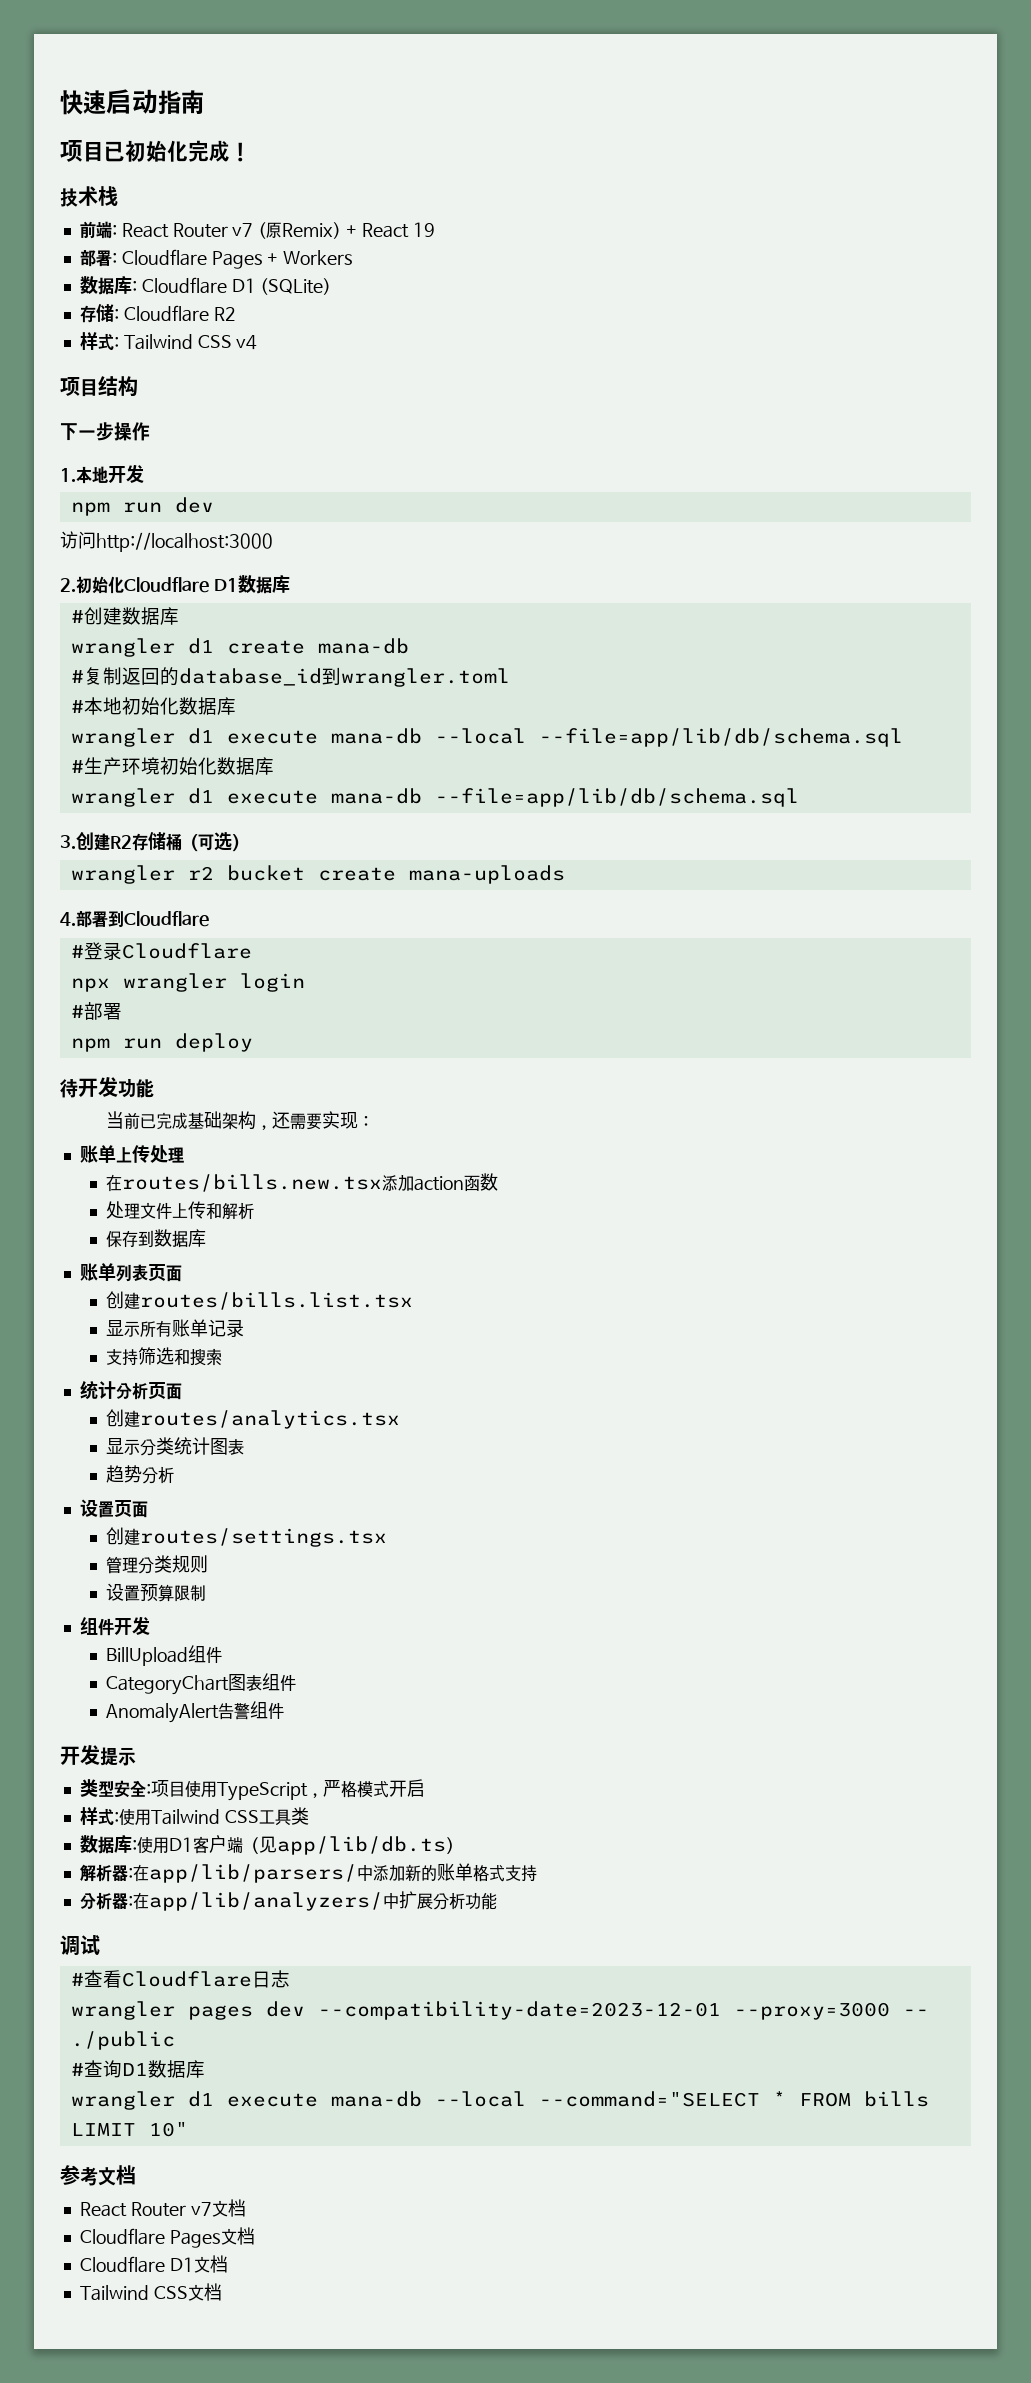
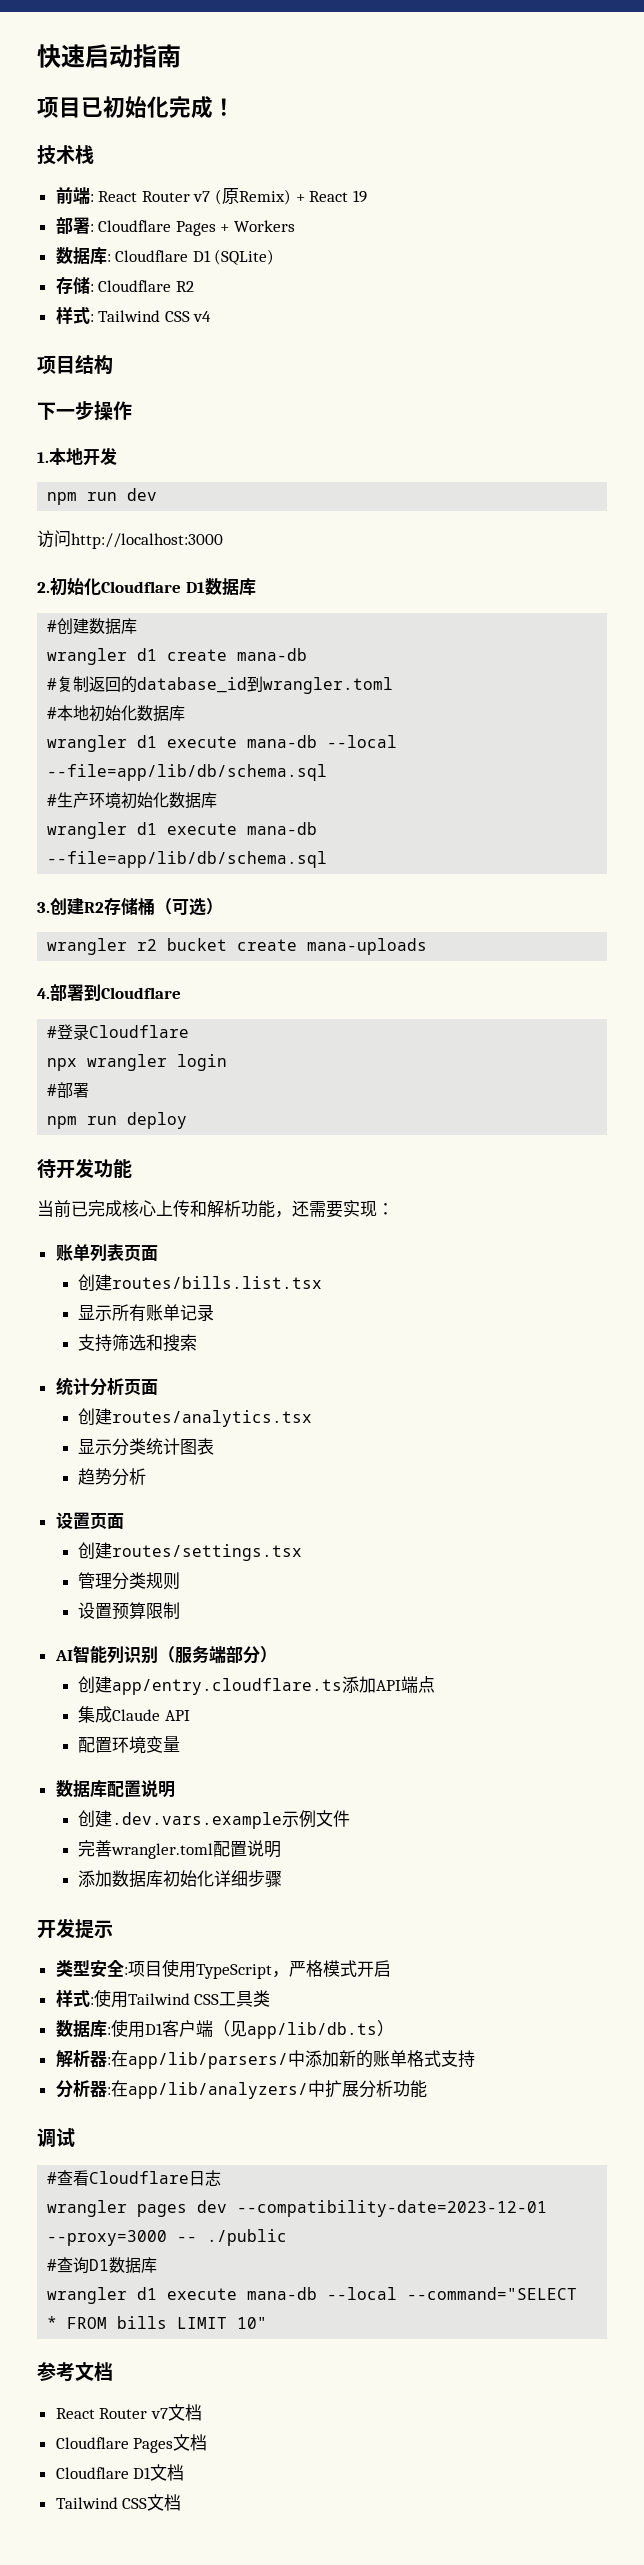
- 当前已完成基础架构，还需要实现：
+ 当前已完成核心上传和解析功能，还需要实现：
- 账单上传处理
- 在routes/bills.new.tsx添加action函数
- 处理文件上传和解析
- 保存到数据库
- 组件开发
- BillUpload组件
- CategoryChart图表组件
- AnomalyAlert告警组件
+ AI智能列识别（服务端部分）
+ 创建app/entry.cloudflare.ts添加API端点
+ 集成Claude API
+ 配置环境变量
+ 数据库配置说明
+ 创建.dev.vars.example示例文件
+ 完善wrangler.toml配置说明
+ 添加数据库初始化详细步骤

